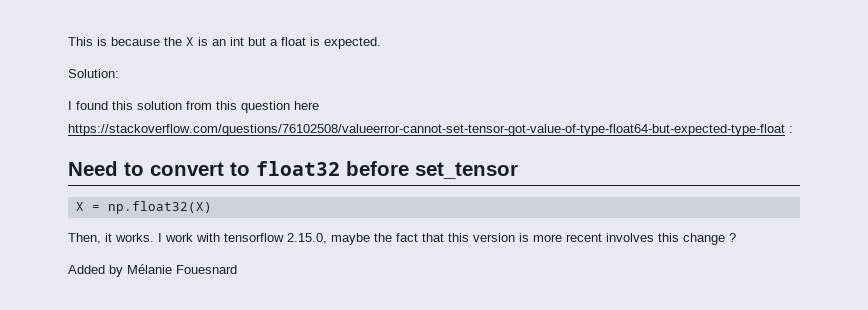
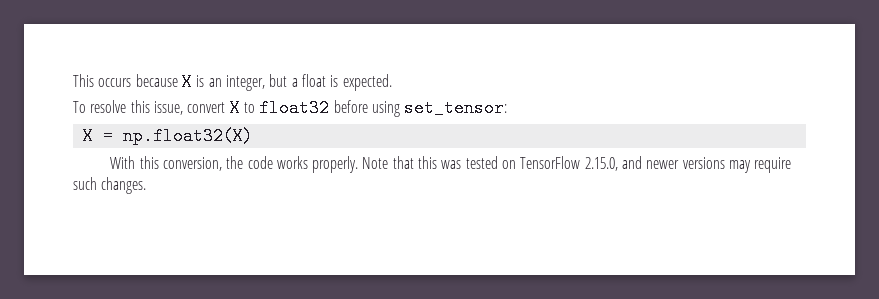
- This is because the X is an int but a float is expected.
+ This occurs because X is an integer, but a float is expected.
- Solution:
- I found this solution from this question here https://stackoverflow.com/questions/76102508/valueerror-cannot-set-tensor-got-value-of-type-float64-but-expected-type-float :
- Need to convert to float32 before set_tensor
+ To resolve this issue, convert X to float32 before using set_tensor:
- Then, it works. I work with tensorflow 2.15.0, maybe the fact that this version is more recent involves this change ?
- Added by Mélanie Fouesnard
+ With this conversion, the code works properly. Note that this was tested on TensorFlow 2.15.0, and newer versions may require such changes.

